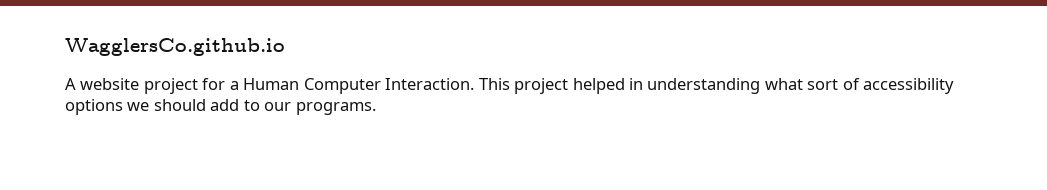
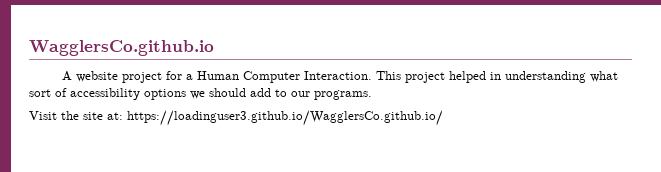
+ Visit the site at: https://loadinguser3.github.io/WagglersCo.github.io/

